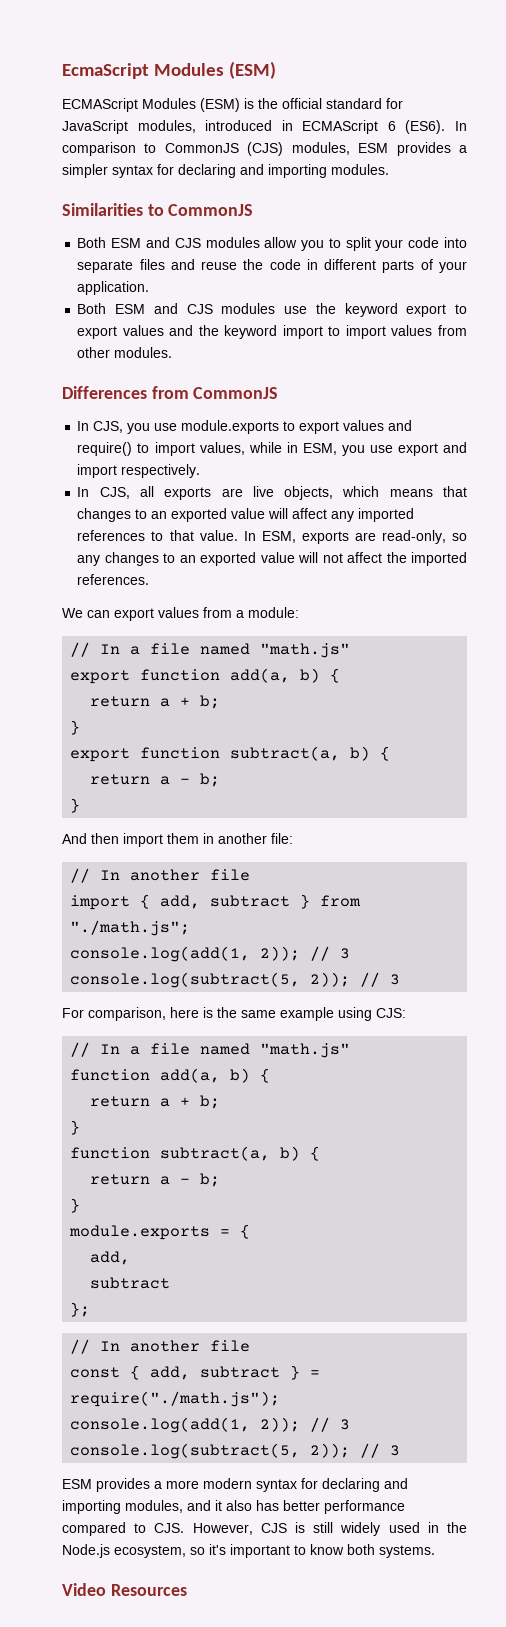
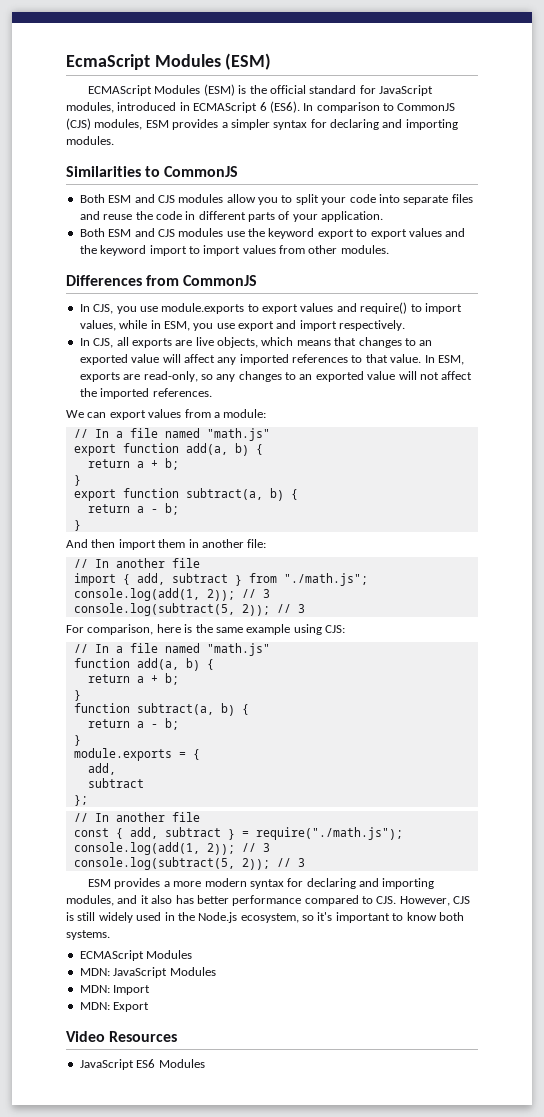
  ESM provides a more modern syntax for declaring and importing modules, and it also has better performance compared to CJS. However, CJS is still widely used in the Node.js ecosystem, so it's important to know both systems.
+ ECMAScript Modules
+ MDN: JavaScript Modules
+ MDN: Import
+ MDN: Export
+ JavaScript ES6 Modules

